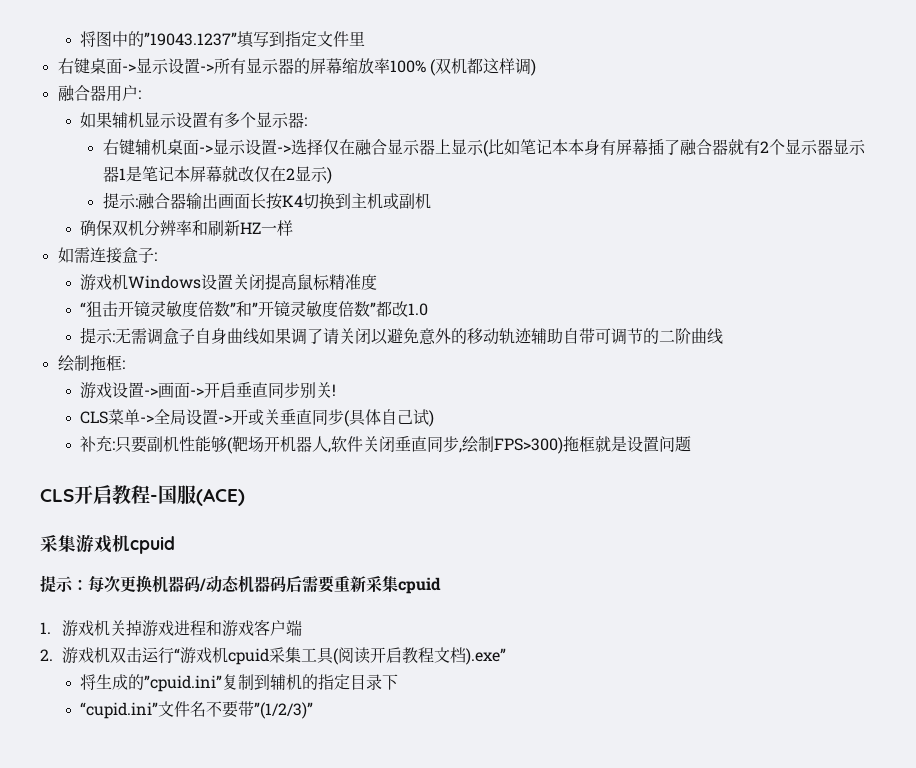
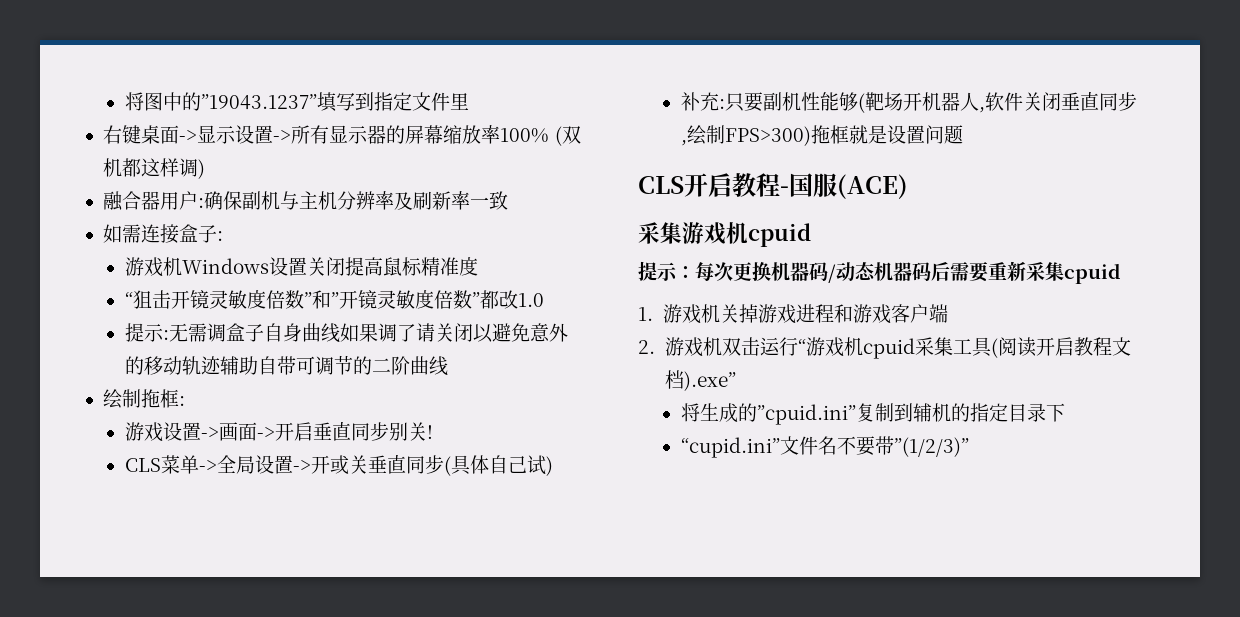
- 融合器用户:
- 如果辅机显示设置有多个显示器:
- 右键辅机桌面->显示设置->选择仅在融合显示器上显示(比如笔记本本身有屏幕插了融合器就有2个显示器显示器1是笔记本屏幕就改仅在2显示)
- 提示:融合器输出画面长按K4切换到主机或副机
- 确保双机分辨率和刷新HZ一样
+ 融合器用户:确保副机与主机分辨率及刷新率一致

